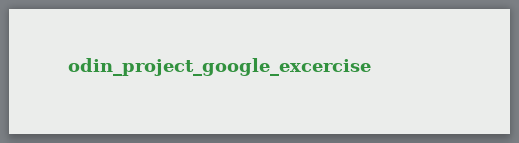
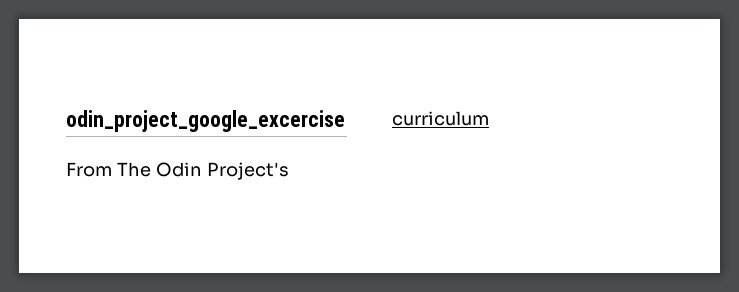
+ From The Odin Project's curriculum

